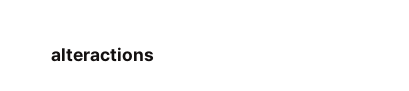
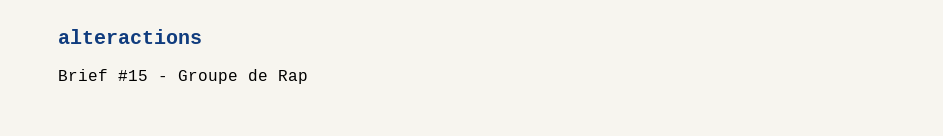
+ Brief #15 - Groupe de Rap

